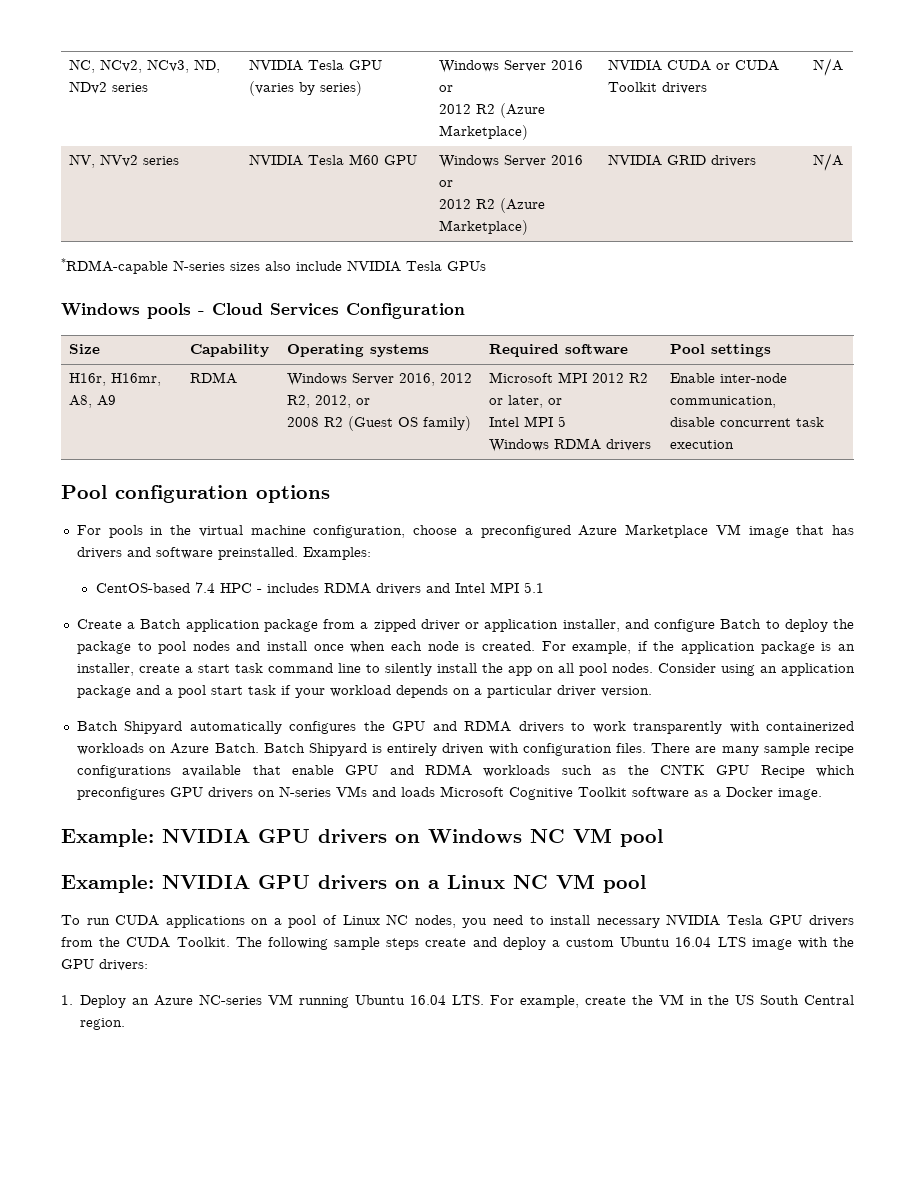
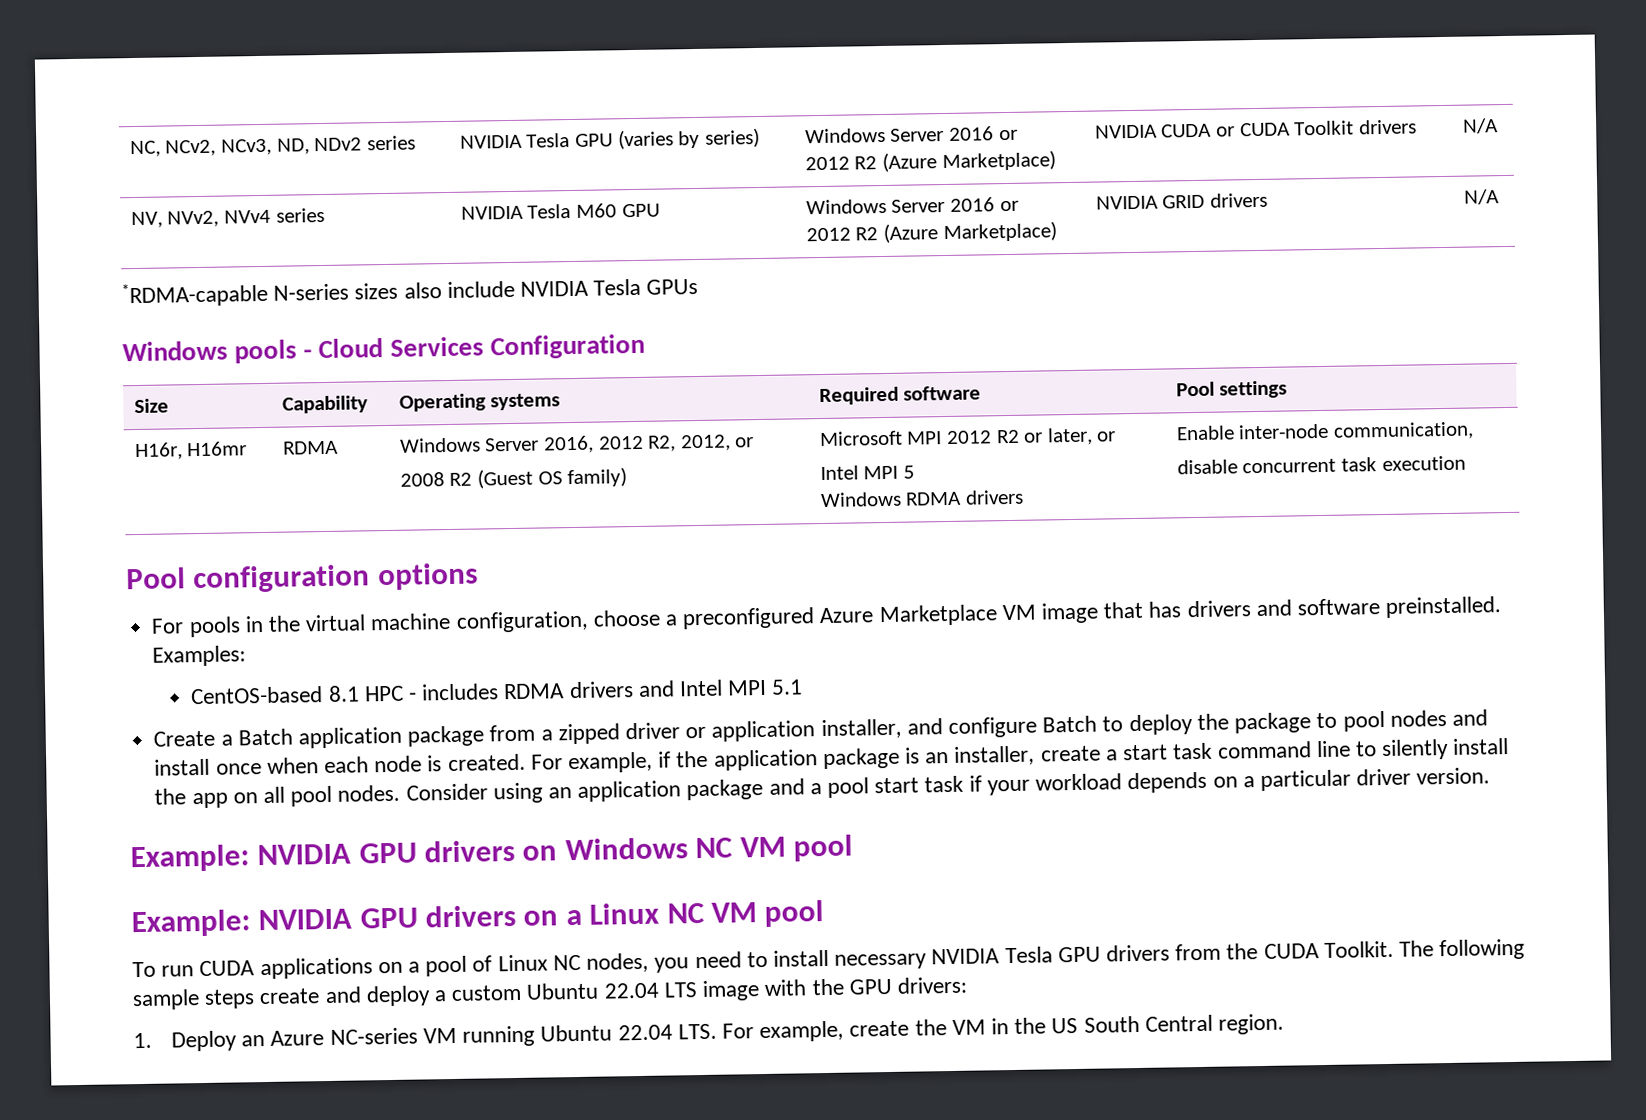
- NV, NVv2 series | NVIDIA Tesla M60 GPU | Windows Server 2016 or
+ NV, NVv2, NVv4 series | NVIDIA Tesla M60 GPU | Windows Server 2016 or
- H16r, H16mr, A8, A9 | RDMA | Windows Server 2016, 2012 R2, 2012, or
+ H16r, H16mr | RDMA | Windows Server 2016, 2012 R2, 2012, or
- CentOS-based 7.4 HPC - includes RDMA drivers and Intel MPI 5.1
+ CentOS-based 8.1 HPC - includes RDMA drivers and Intel MPI 5.1
- Batch Shipyard automatically configures the GPU and RDMA drivers to work transparently with containerized workloads on Azure Batch. Batch Shipyard is entirely driven with configuration files. There are many sample recipe configurations available that enable GPU and RDMA workloads such as the CNTK GPU Recipe which preconfigures GPU drivers on N-series VMs and loads Microsoft Cognitive Toolkit software as a Docker image.
- The following sample steps create and deploy a custom Ubuntu 16.04 LTS image with the GPU drivers:
+ The following sample steps create and deploy a custom Ubuntu 22.04 LTS image with the GPU drivers:
- 1. Deploy an Azure NC-series VM running Ubuntu 16.04 LTS. For example, create the VM in the US South Central region.
+ 1. Deploy an Azure NC-series VM running Ubuntu 22.04 LTS. For example, create the VM in the US South Central region.

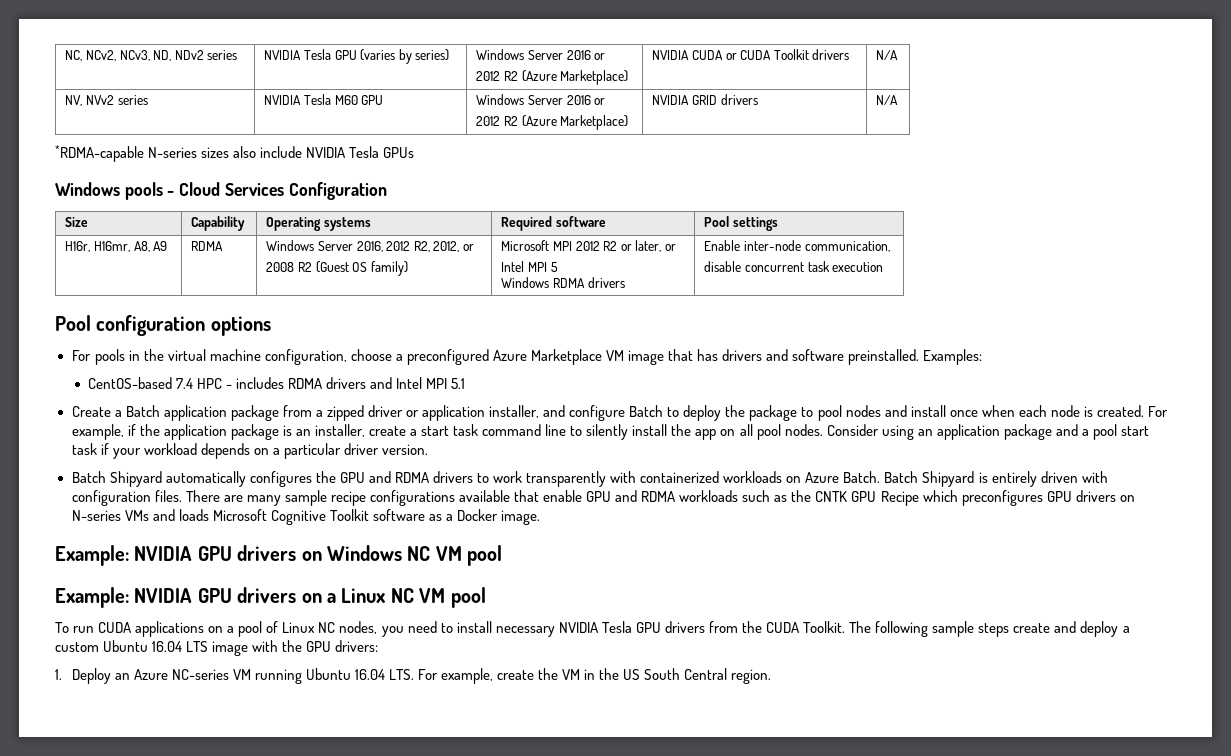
- NV, NVv2, NVv4 series | NVIDIA Tesla M60 GPU | Windows Server 2016 or
+ NV, NVv2 series | NVIDIA Tesla M60 GPU | Windows Server 2016 or
- H16r, H16mr | RDMA | Windows Server 2016, 2012 R2, 2012, or
+ H16r, H16mr, A8, A9 | RDMA | Windows Server 2016, 2012 R2, 2012, or
- CentOS-based 8.1 HPC - includes RDMA drivers and Intel MPI 5.1
+ CentOS-based 7.4 HPC - includes RDMA drivers and Intel MPI 5.1
+ Batch Shipyard automatically configures the GPU and RDMA drivers to work transparently with containerized workloads on Azure Batch. Batch Shipyard is entirely driven with configuration files. There are many sample recipe configurations available that enable GPU and RDMA workloads such as the CNTK GPU Recipe which preconfigures GPU drivers on N-series VMs and loads Microsoft Cognitive Toolkit software as a Docker image.
- The following sample steps create and deploy a custom Ubuntu 22.04 LTS image with the GPU drivers:
+ The following sample steps create and deploy a custom Ubuntu 16.04 LTS image with the GPU drivers:
- 1. Deploy an Azure NC-series VM running Ubuntu 22.04 LTS. For example, create the VM in the US South Central region.
+ 1. Deploy an Azure NC-series VM running Ubuntu 16.04 LTS. For example, create the VM in the US South Central region.

